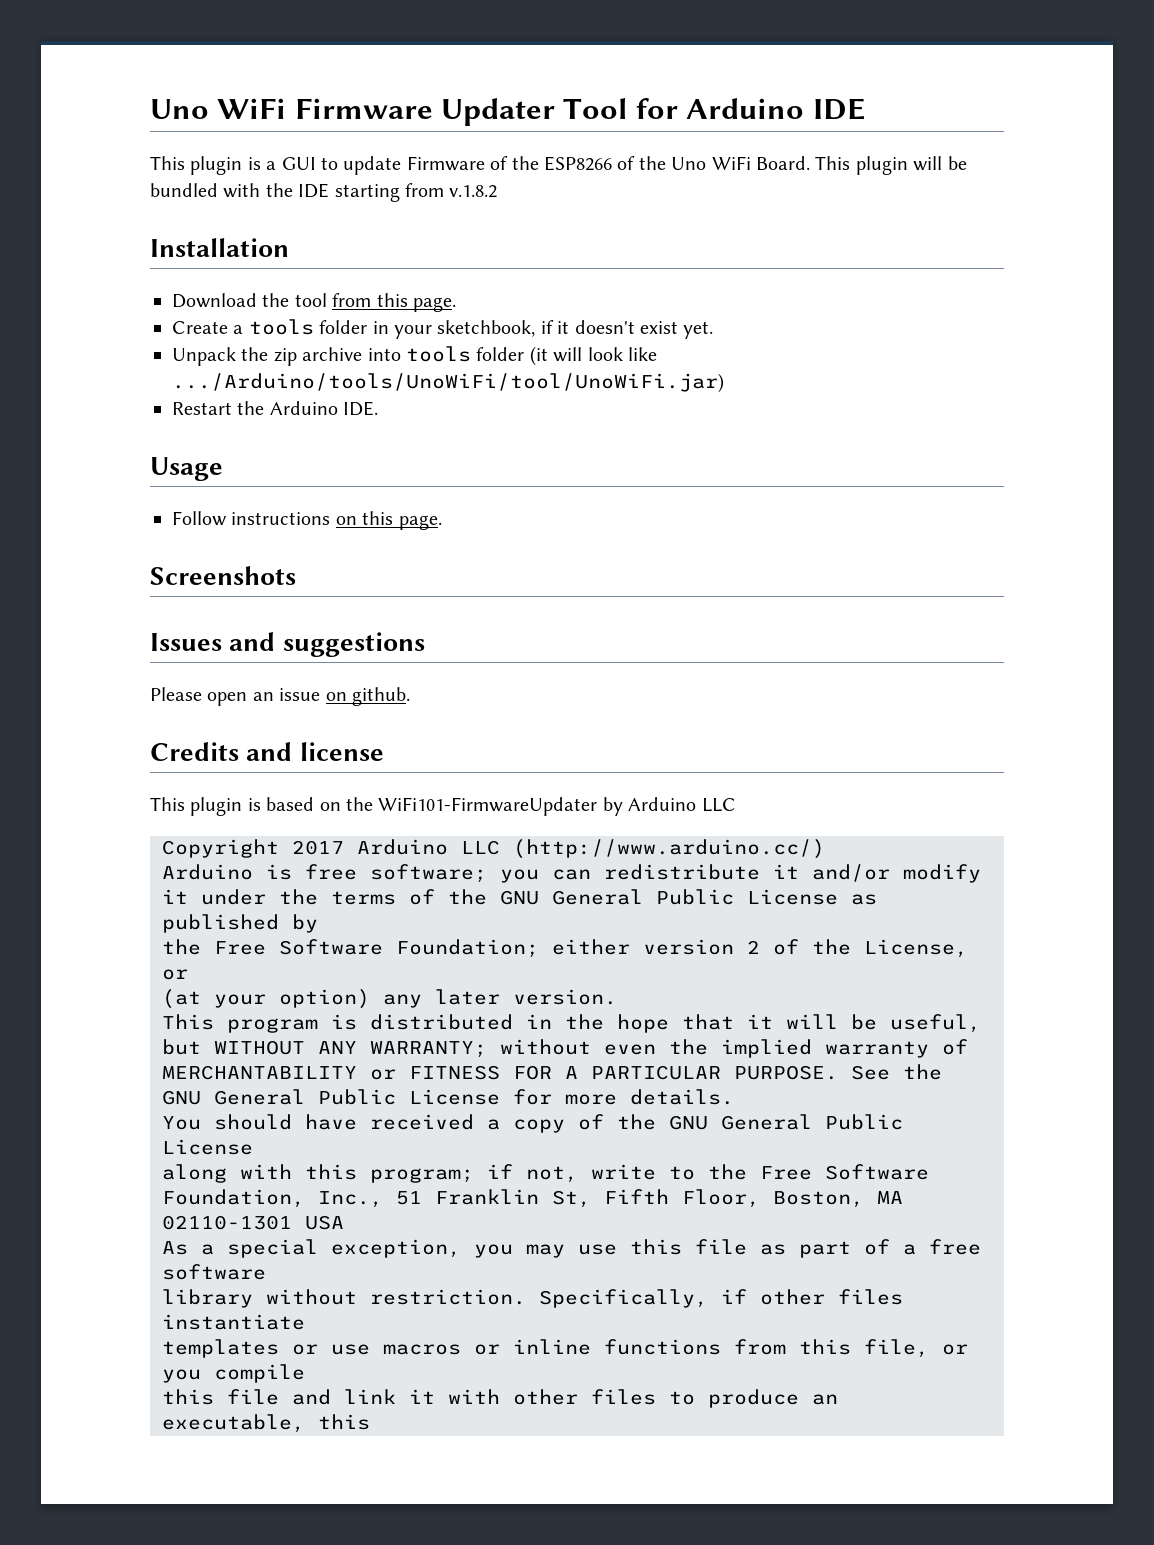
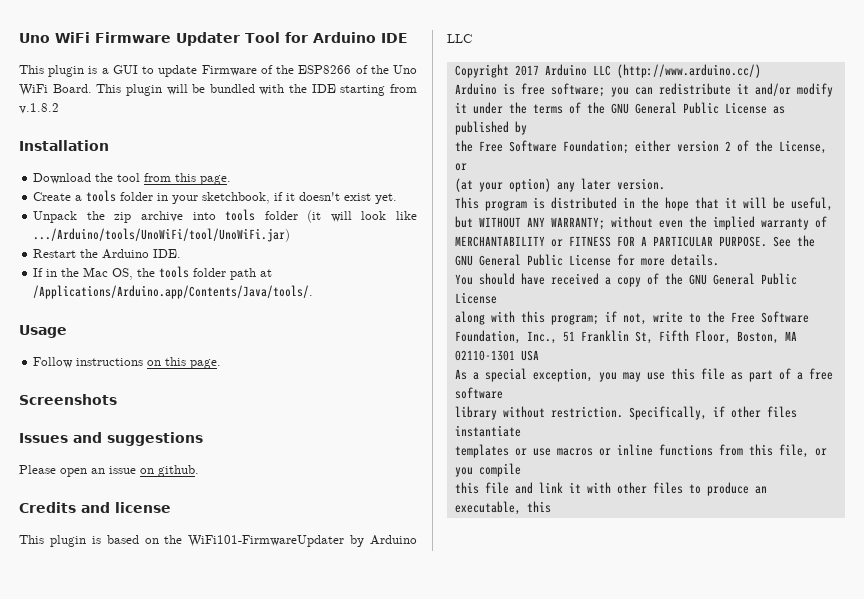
+ If in the Mac OS, the tools folder path at /Applications/Arduino.app/Contents/Java/tools/.

